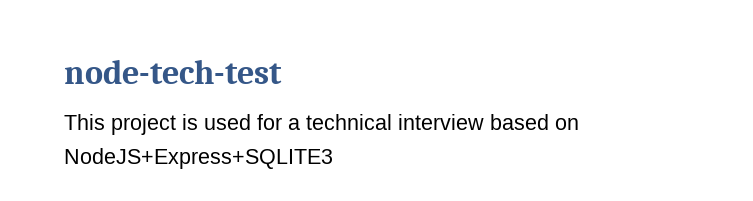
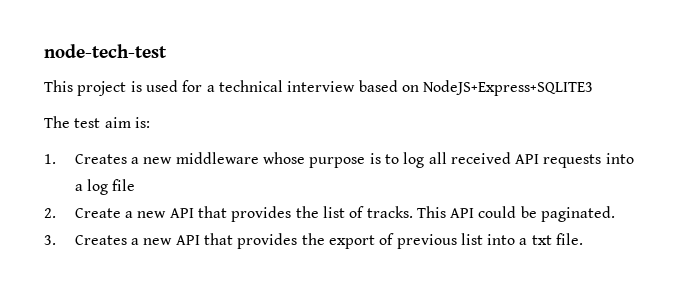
+ The test aim is:
+ 1. Creates a new middleware whose purpose is to log all received API requests into a log file
+ 2. Create a new API that provides the list of tracks. This API could be paginated.
+ 3. Creates a new API that provides the export of previous list into a txt file.

